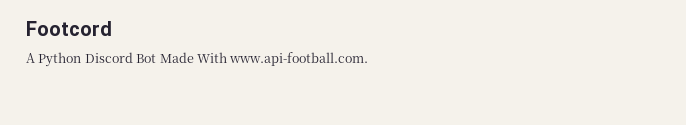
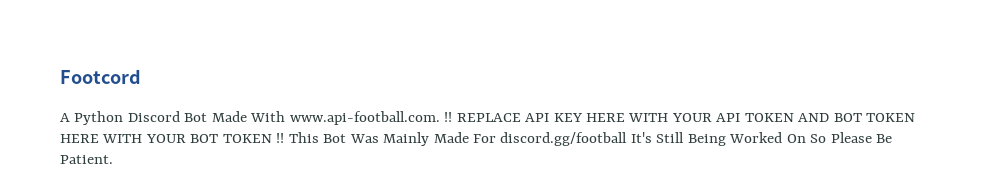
- A Python Discord Bot Made With www.api-football.com.
+ A Python Discord Bot Made With www.api-football.com. !! REPLACE API KEY HERE WITH YOUR API TOKEN AND BOT TOKEN HERE WITH YOUR BOT TOKEN !! This Bot Was Mainly Made For discord.gg/football It's Still Being Worked On So Please Be Patient.

